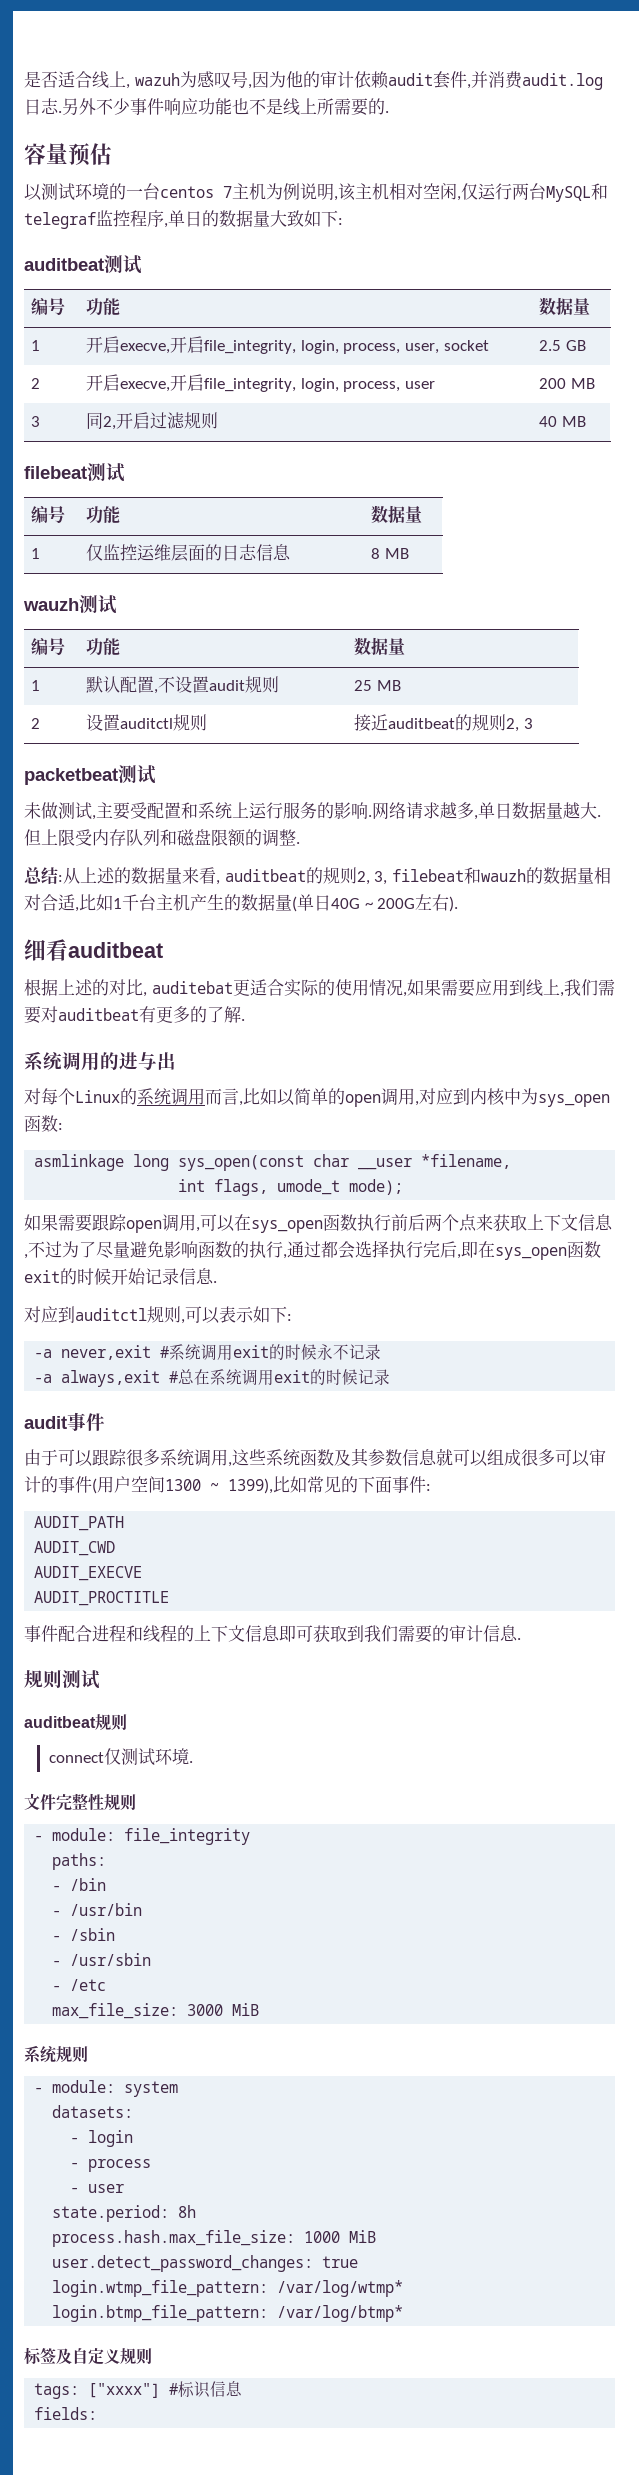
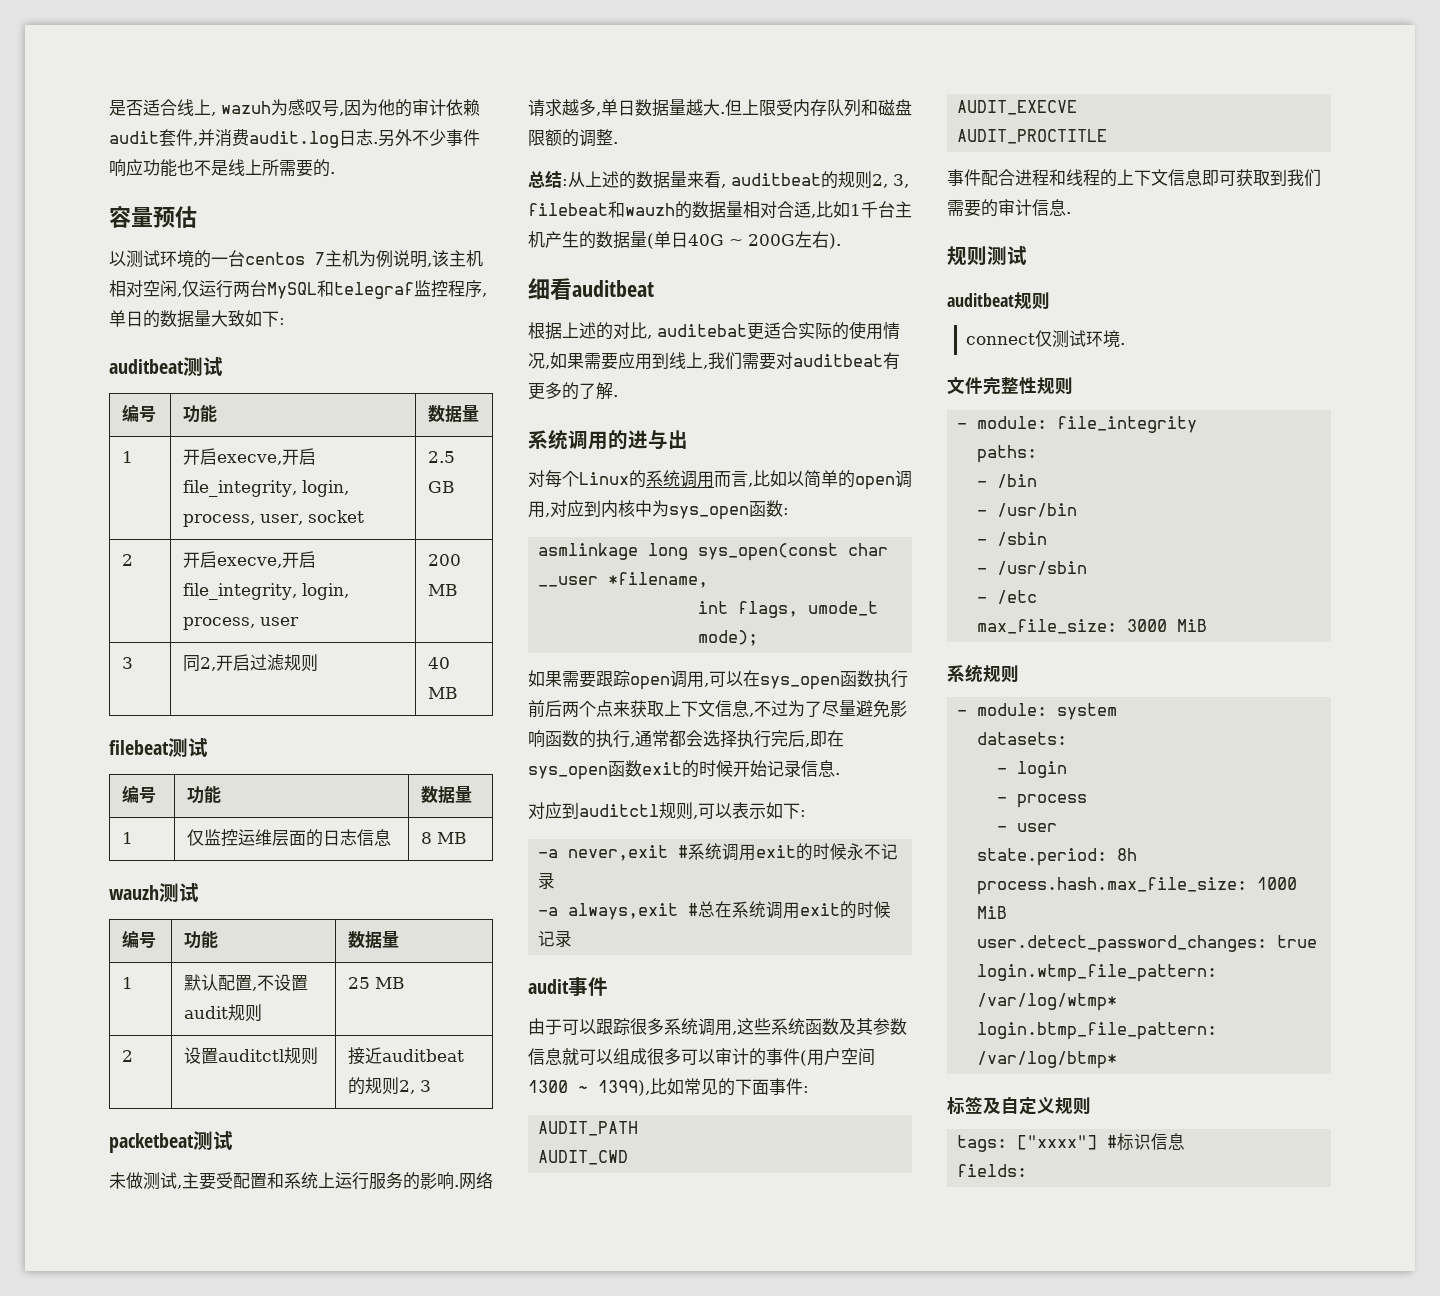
- 如果需要跟踪open调用,可以在sys_open函数执行前后两个点来获取上下文信息,不过为了尽量避免影响函数的执行,通过都会选择执行完后,即在sys_open函数exit的时候开始记录信息.
+ 如果需要跟踪open调用,可以在sys_open函数执行前后两个点来获取上下文信息,不过为了尽量避免影响函数的执行,通常都会选择执行完后,即在sys_open函数exit的时候开始记录信息.

